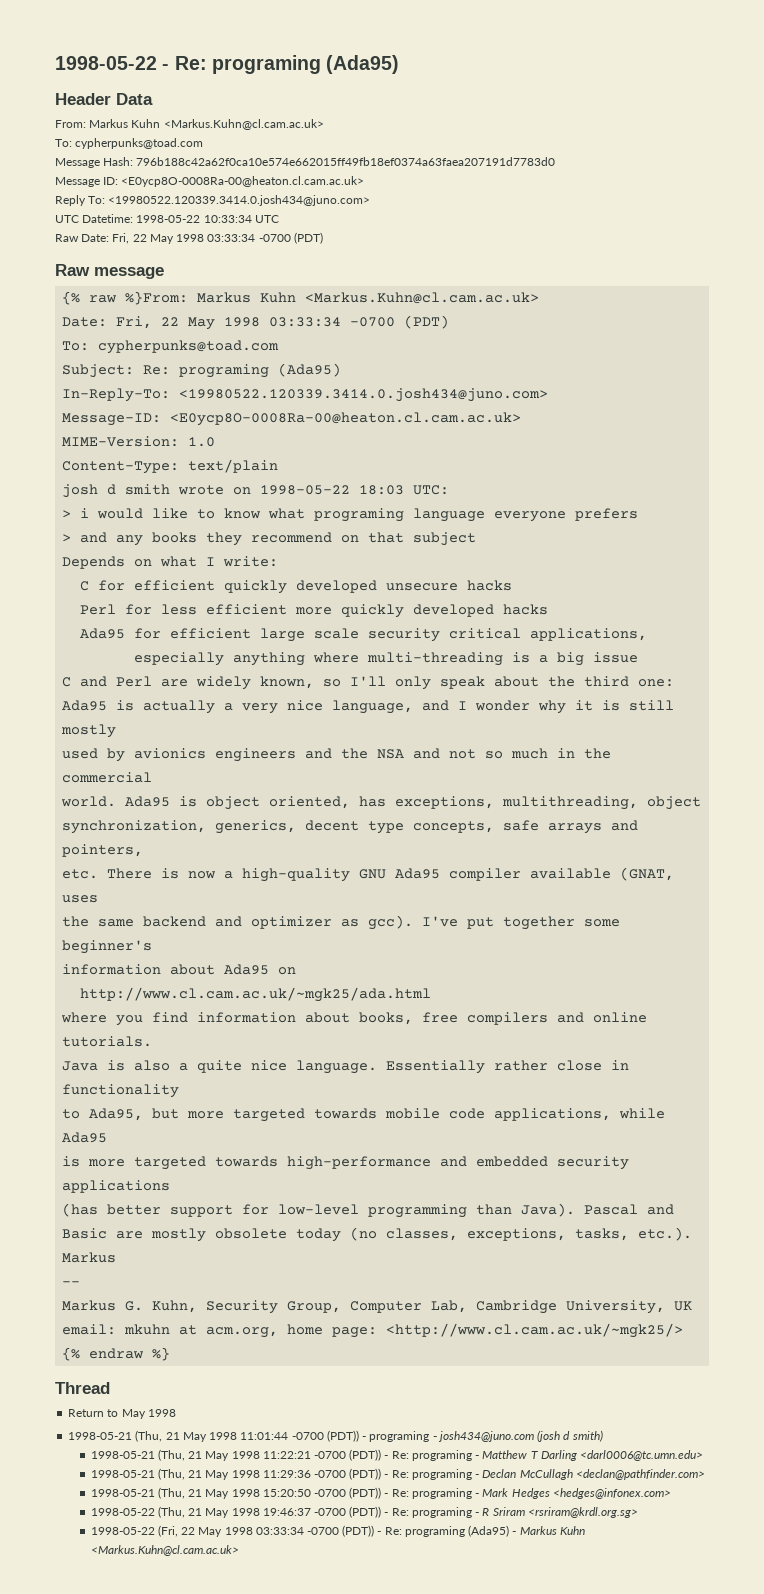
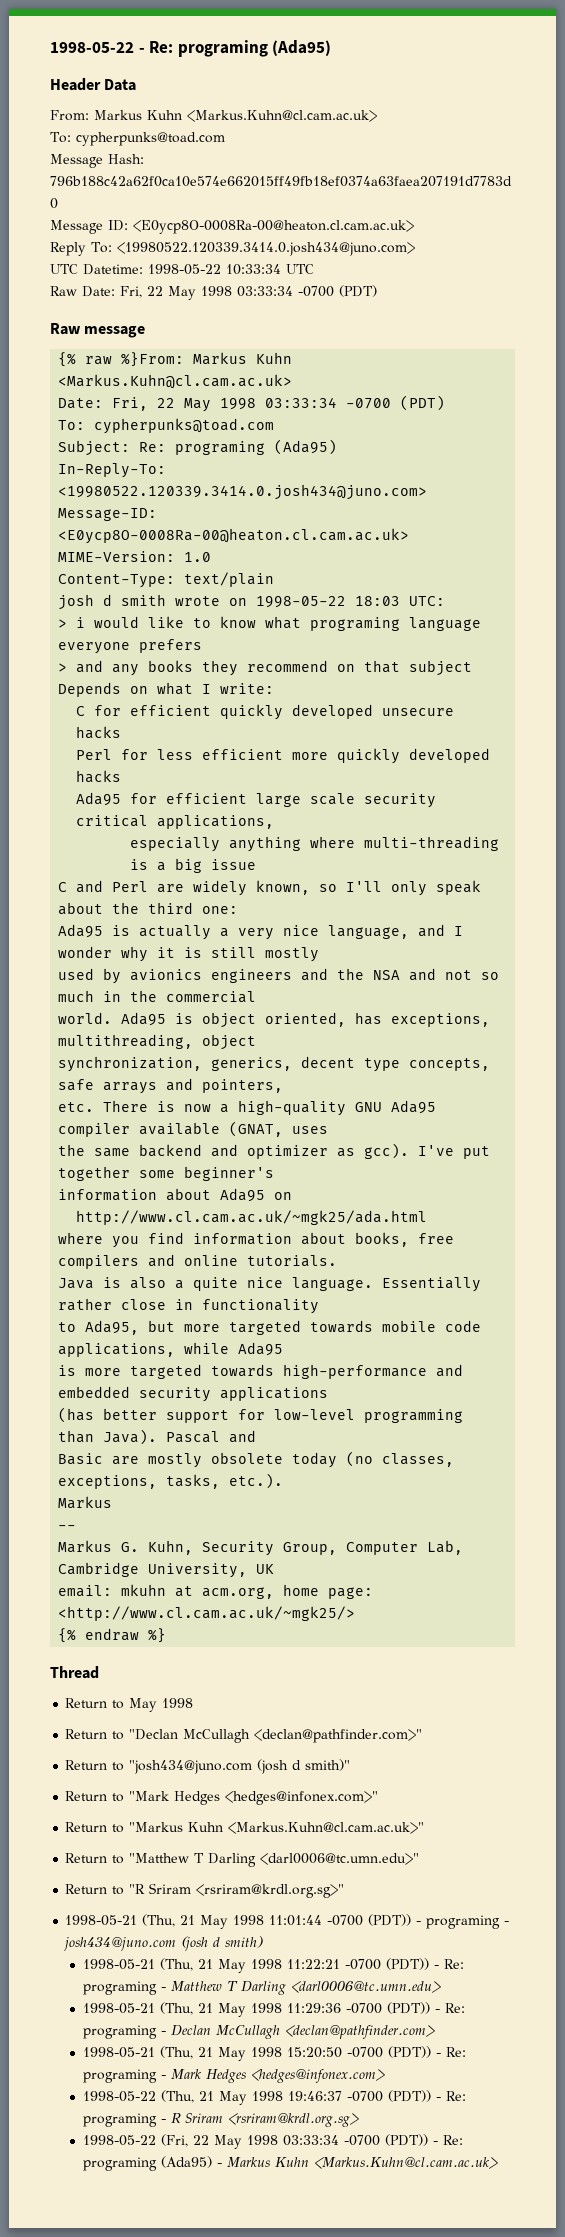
+ Return to "Declan McCullagh <declan@pathfinder.com>"
+ Return to "josh434@juno.com (josh d smith)"
+ Return to "Mark Hedges <hedges@infonex.com>"
+ Return to "Markus Kuhn <Markus.Kuhn@cl.cam.ac.uk>"
+ Return to "Matthew T Darling <darl0006@tc.umn.edu>"
+ Return to "R Sriram <rsriram@krdl.org.sg>"

